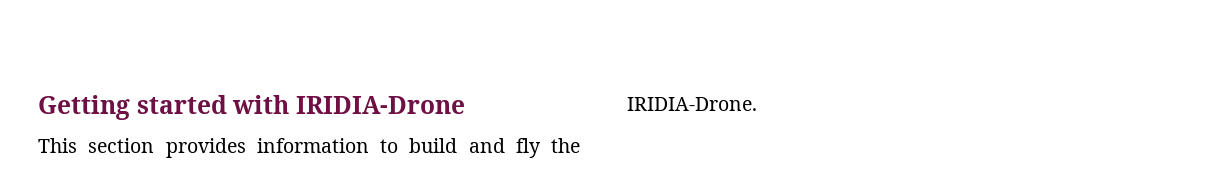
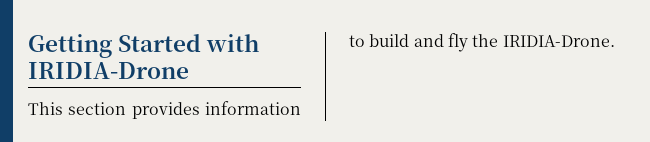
- Getting started with IRIDIA-Drone
+ Getting Started with IRIDIA-Drone

